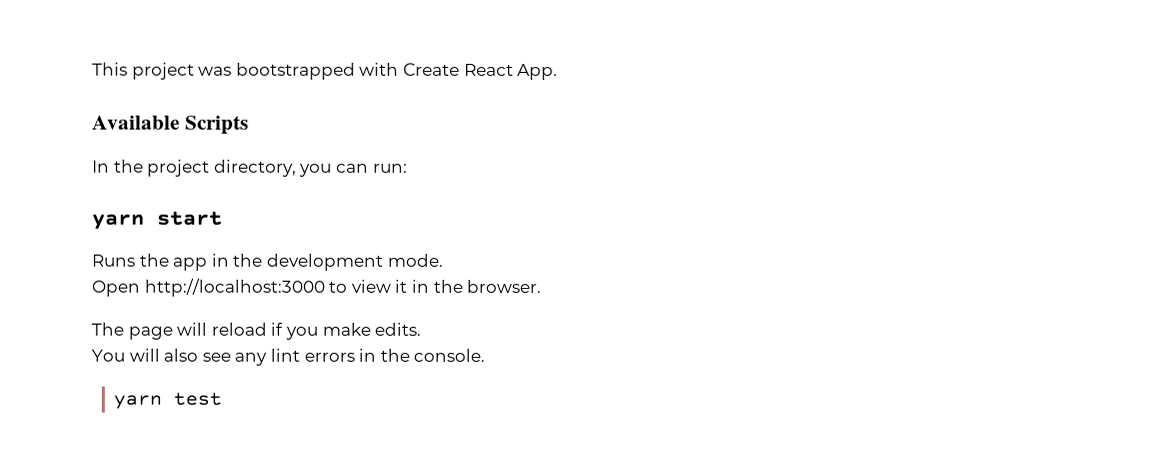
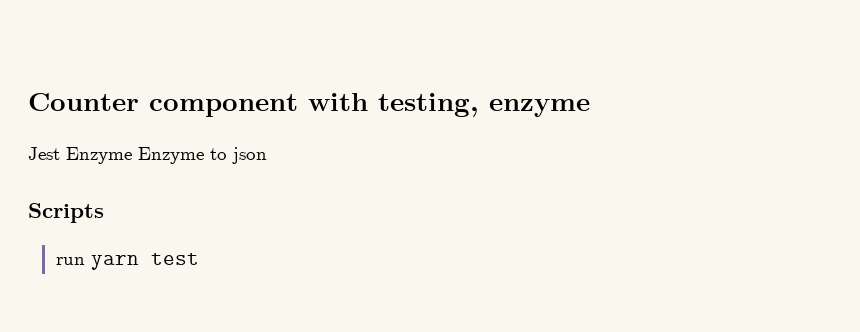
- This project was bootstrapped with Create React App.
- Available Scripts
- In the project directory, you can run:
- yarn start
- Runs the app in the development mode.
- Open http://localhost:3000 to view it in the browser.
- The page will reload if you make edits.
- You will also see any lint errors in the console.
- yarn test
+ Counter component with testing, enzyme
+ Jest Enzyme Enzyme to json
+ Scripts
+ run yarn test

